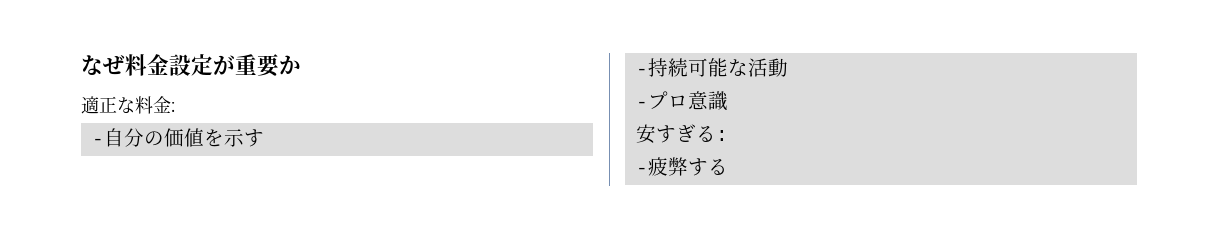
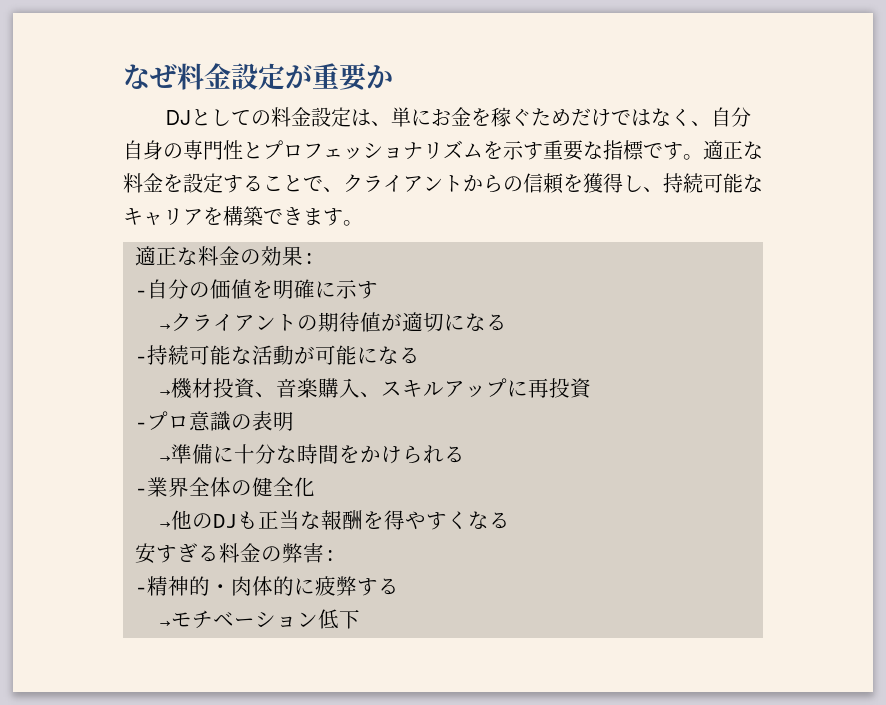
- 適正な料金:
+ DJとしての料金設定は、単にお金を稼ぐためだけではなく、自分自身の専門性とプロフェッショナリズムを示す重要な指標です。適正な料金を設定することで、クライアントからの信頼を獲得し、持続可能なキャリアを構築できます。
+ 適正な料金の効果:
- -自分の価値を示す
+ -自分の価値を明確に示す
+ →クライアントの期待値が適切になる
- -持続可能な活動
- -プロ意識
+ -持続可能な活動が可能になる
+ →機材投資、音楽購入、スキルアップに再投資
+ -プロ意識の表明
+ →準備に十分な時間をかけられる
+ -業界全体の健全化
+ →他のDJも正当な報酬を得やすくなる
- 安すぎる:
- -疲弊する
+ 安すぎる料金の弊害:
+ -精神的・肉体的に疲弊する
+ →モチベーション低下

